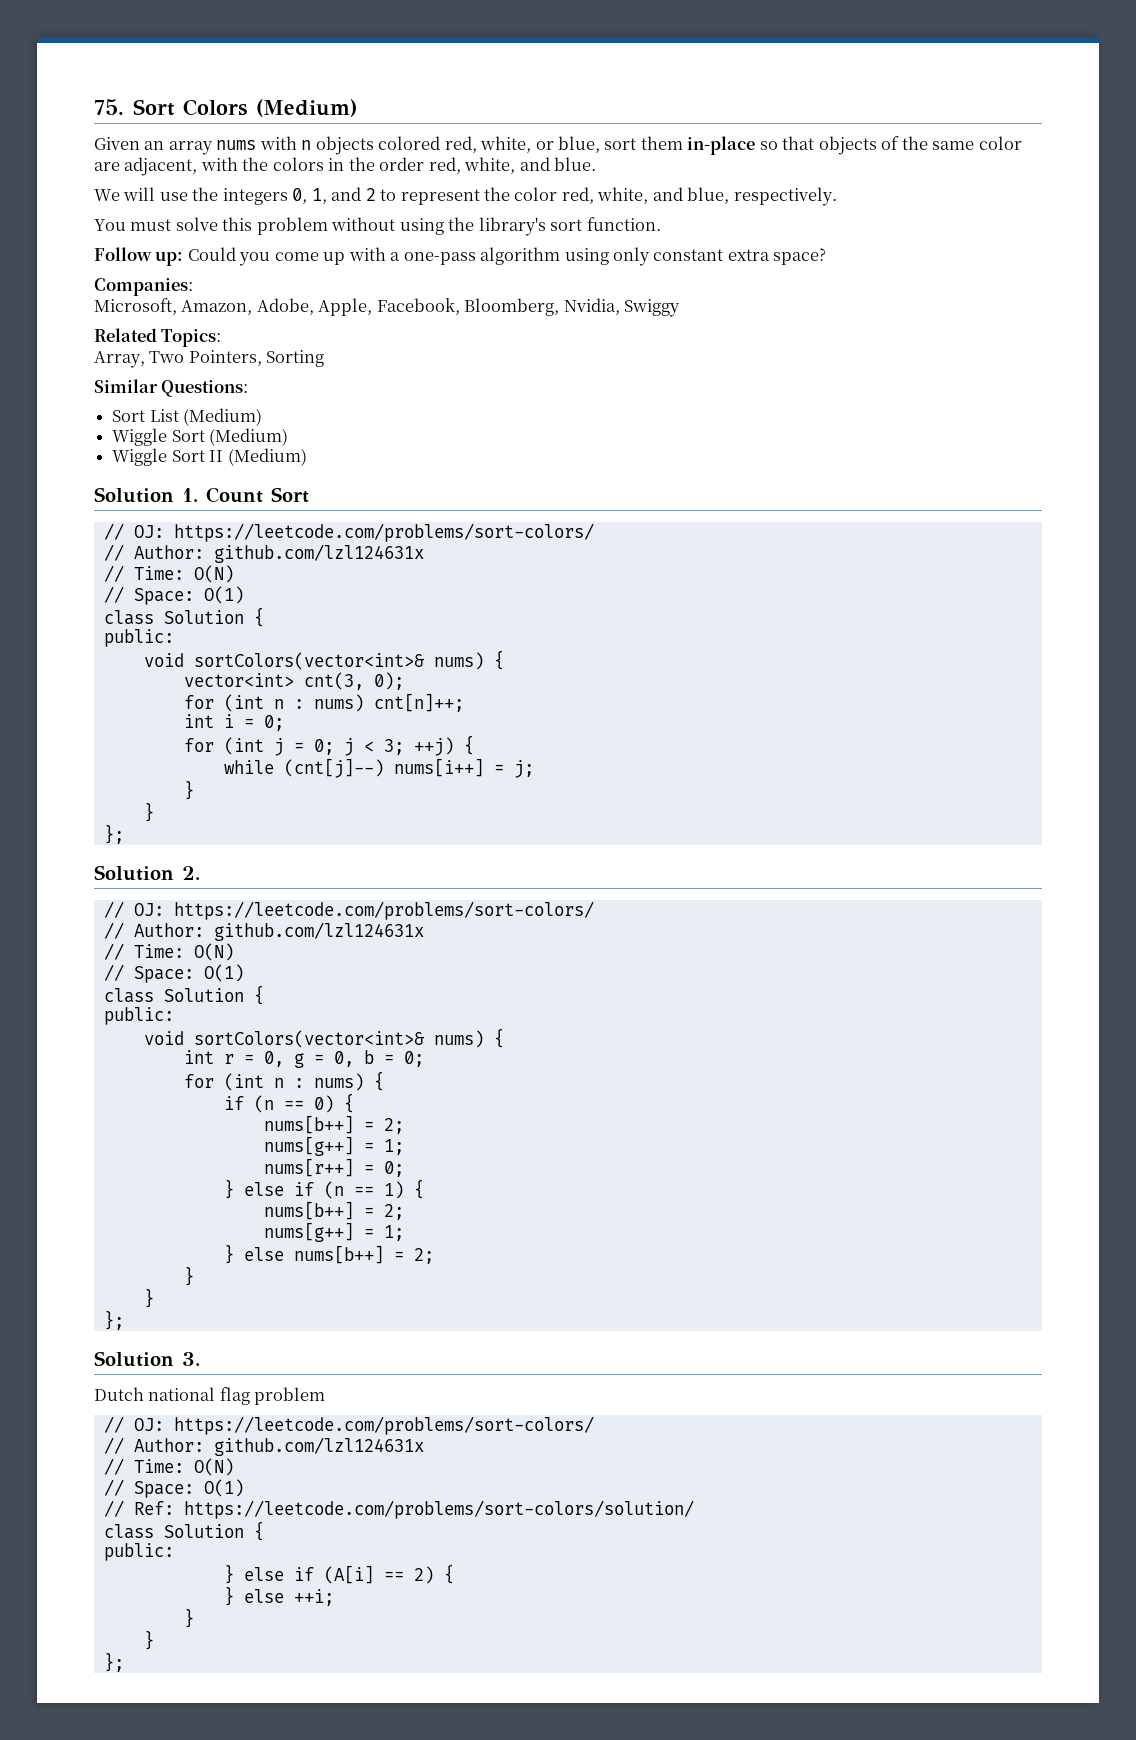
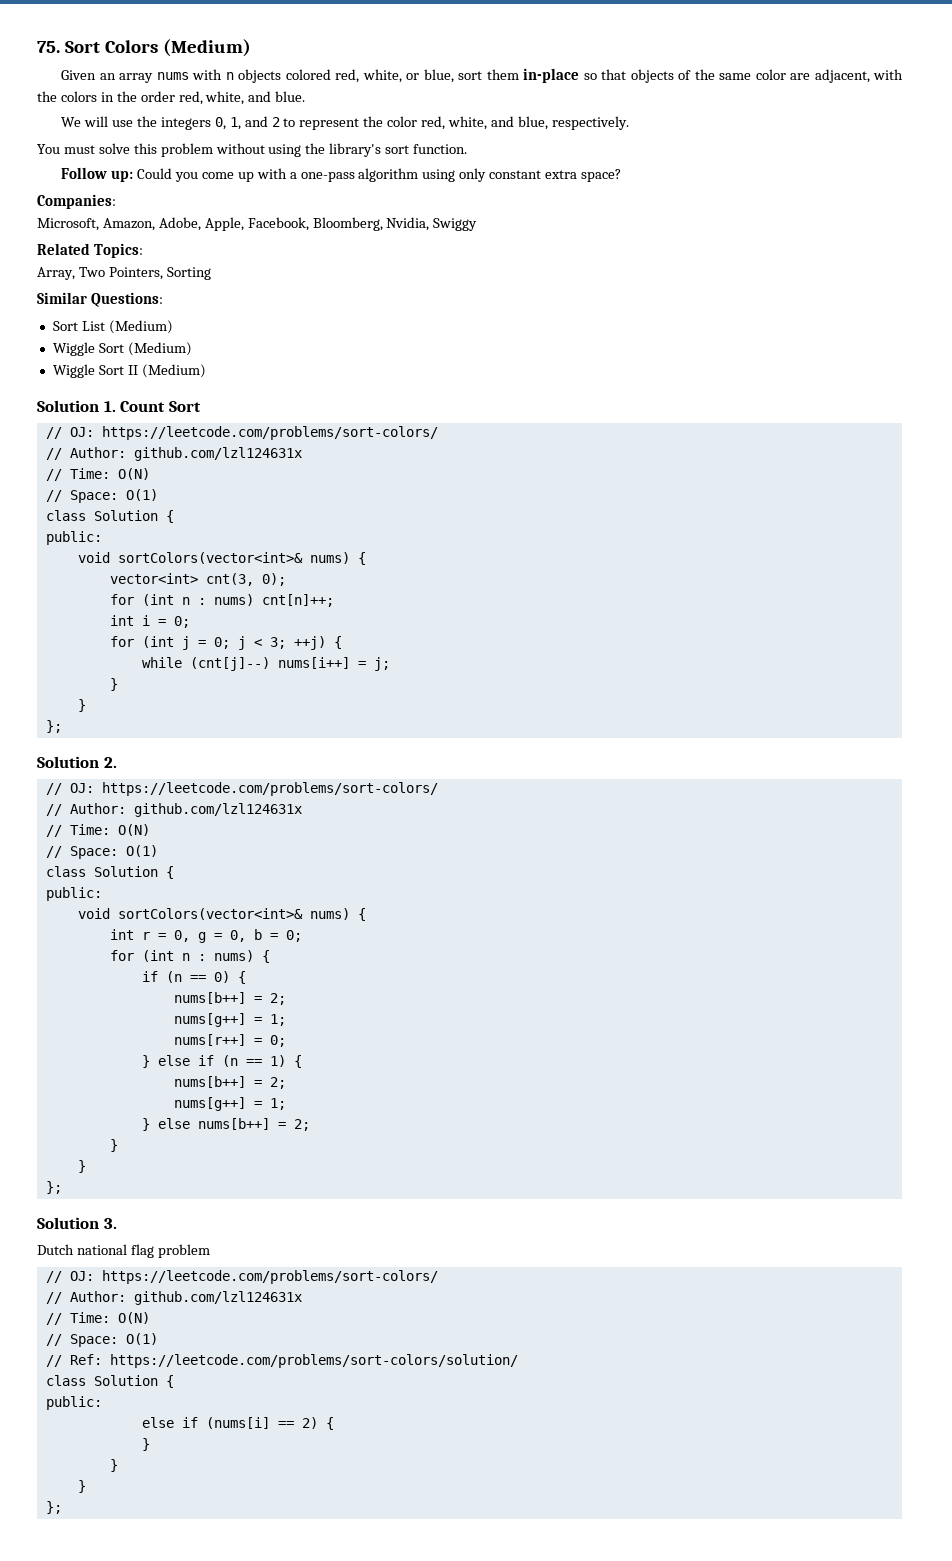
- } else if (A[i] == 2) {
- } else ++i;
+ else if (nums[i] == 2) {
+ }

